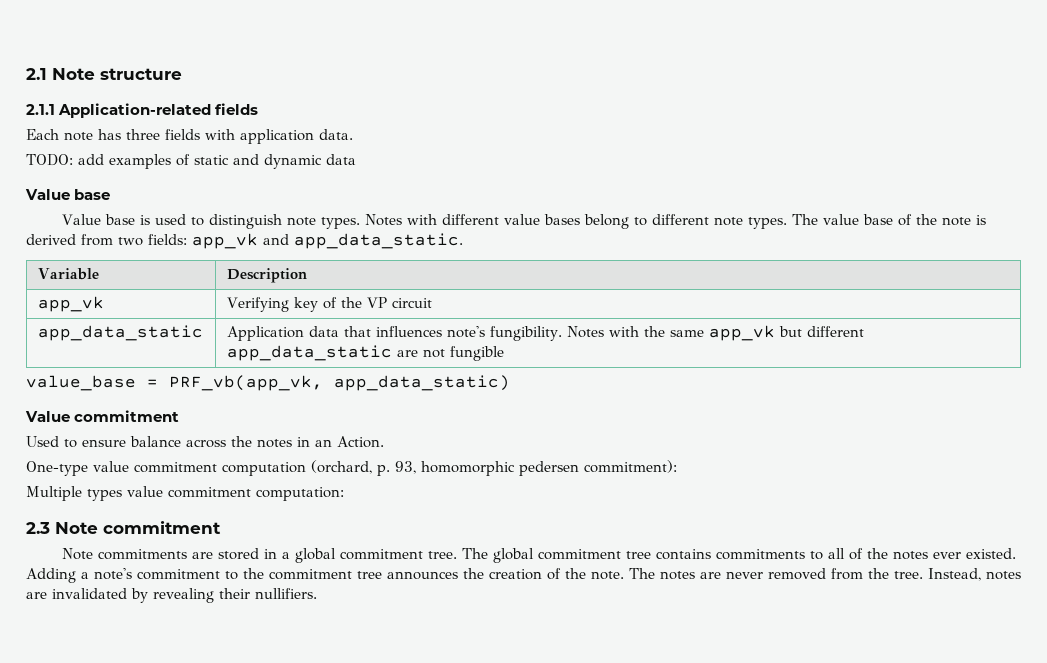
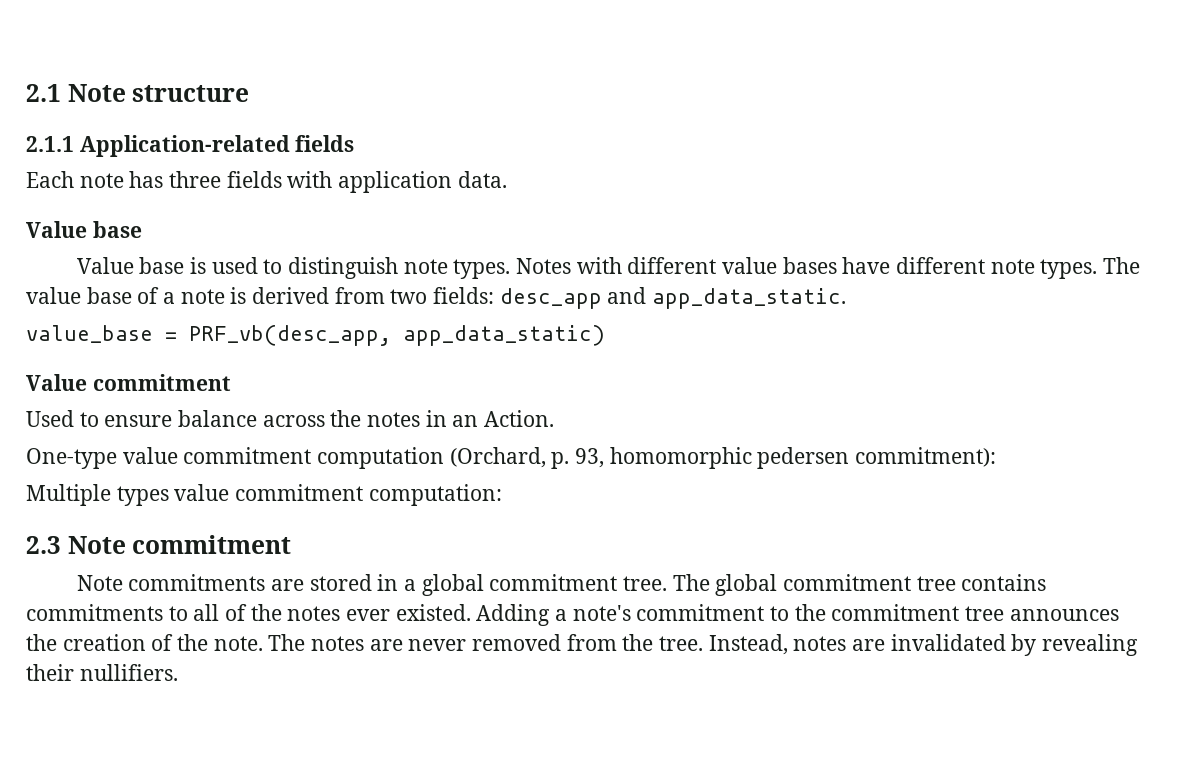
- TODO: add examples of static and dynamic data
- Notes with different value bases belong to different note types.
+ Notes with different value bases have different note types.
- The value base of the note is derived from two fields: app_vk and app_data_static.
+ The value base of a note is derived from two fields: desc_app and app_data_static.
- Variable | Description
- app_vk | Verifying key of the VP circuit
- app_data_static | Application data that influences note's fungibility. Notes with the same app_vk but different app_data_static are not fungible
- value_base = PRF_vb(app_vk, app_data_static)
+ value_base = PRF_vb(desc_app, app_data_static)
- One-type value commitment computation (orchard, p. 93, homomorphic pedersen commitment):
+ One-type value commitment computation (Orchard, p. 93, homomorphic pedersen commitment):

